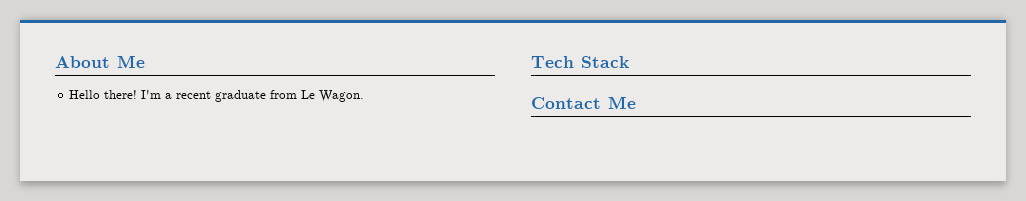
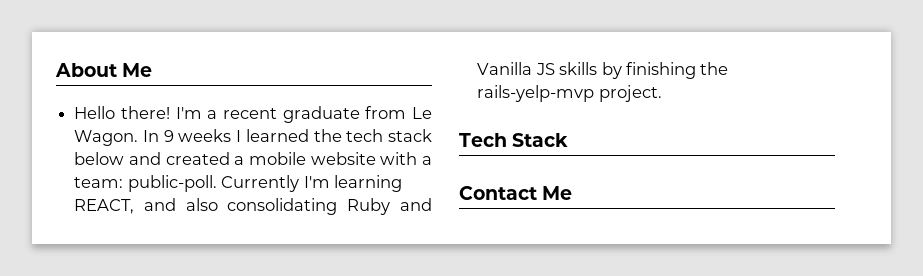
+ In 9 weeks I learned the tech stack below and created a mobile website with a team: public-poll. Currently I'm learning REACT, and also consolidating Ruby and Vanilla JS skills by finishing the rails-yelp-mvp project.

